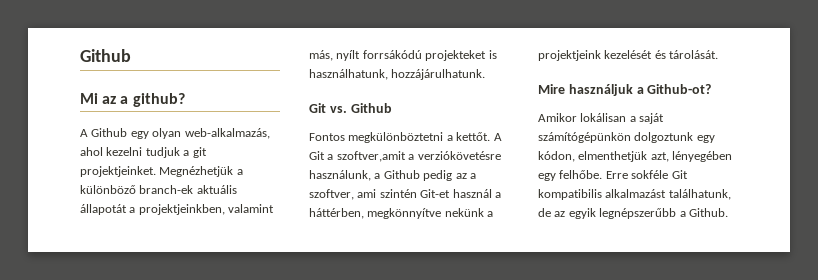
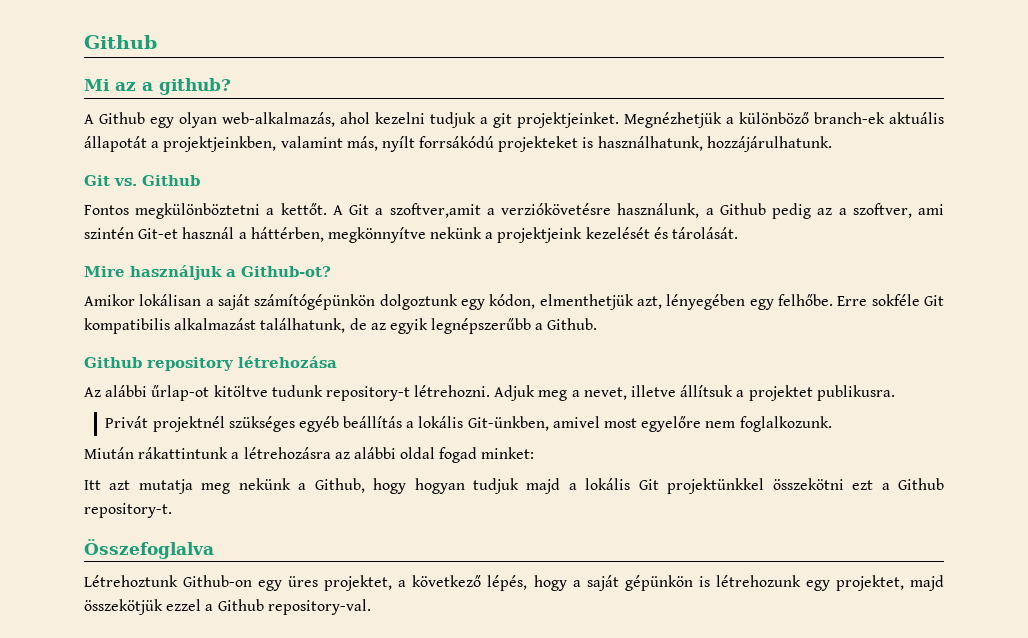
+ Github repository létrehozása
+ Az alábbi űrlap-ot kitöltve tudunk repository-t létrehozni. Adjuk meg a nevet, illetve állítsuk a projektet publikusra.
+ Privát projektnél szükséges egyéb beállítás a lokális Git-ünkben, amivel most egyelőre nem foglalkozunk.
+ Miután rákattintunk a létrehozásra az alábbi oldal fogad minket:
+ Itt azt mutatja meg nekünk a Github, hogy hogyan tudjuk majd a lokális Git projektünkkel összekötni ezt a Github repository-t.
+ Összefoglalva
+ Létrehoztunk Github-on egy üres projektet, a következő lépés, hogy a saját gépünkön is létrehozunk egy projektet, majd összekötjük ezzel a Github repository-val.

